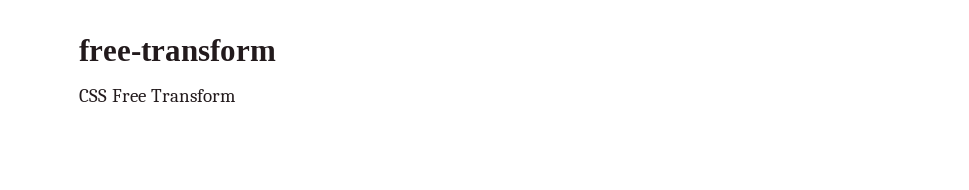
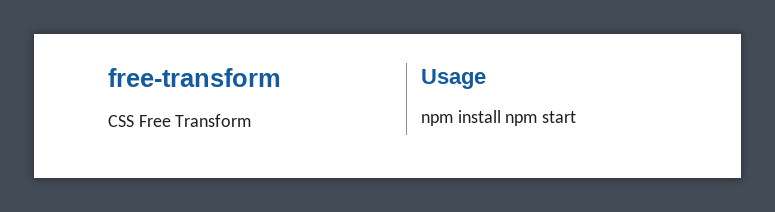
+ Usage
+ npm install npm start

